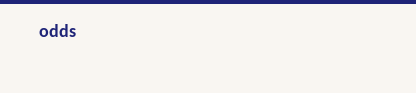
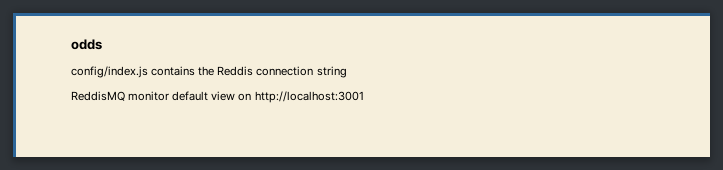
+ config/index.js contains the Reddis connection string
+ ReddisMQ monitor default view on http://localhost:3001

